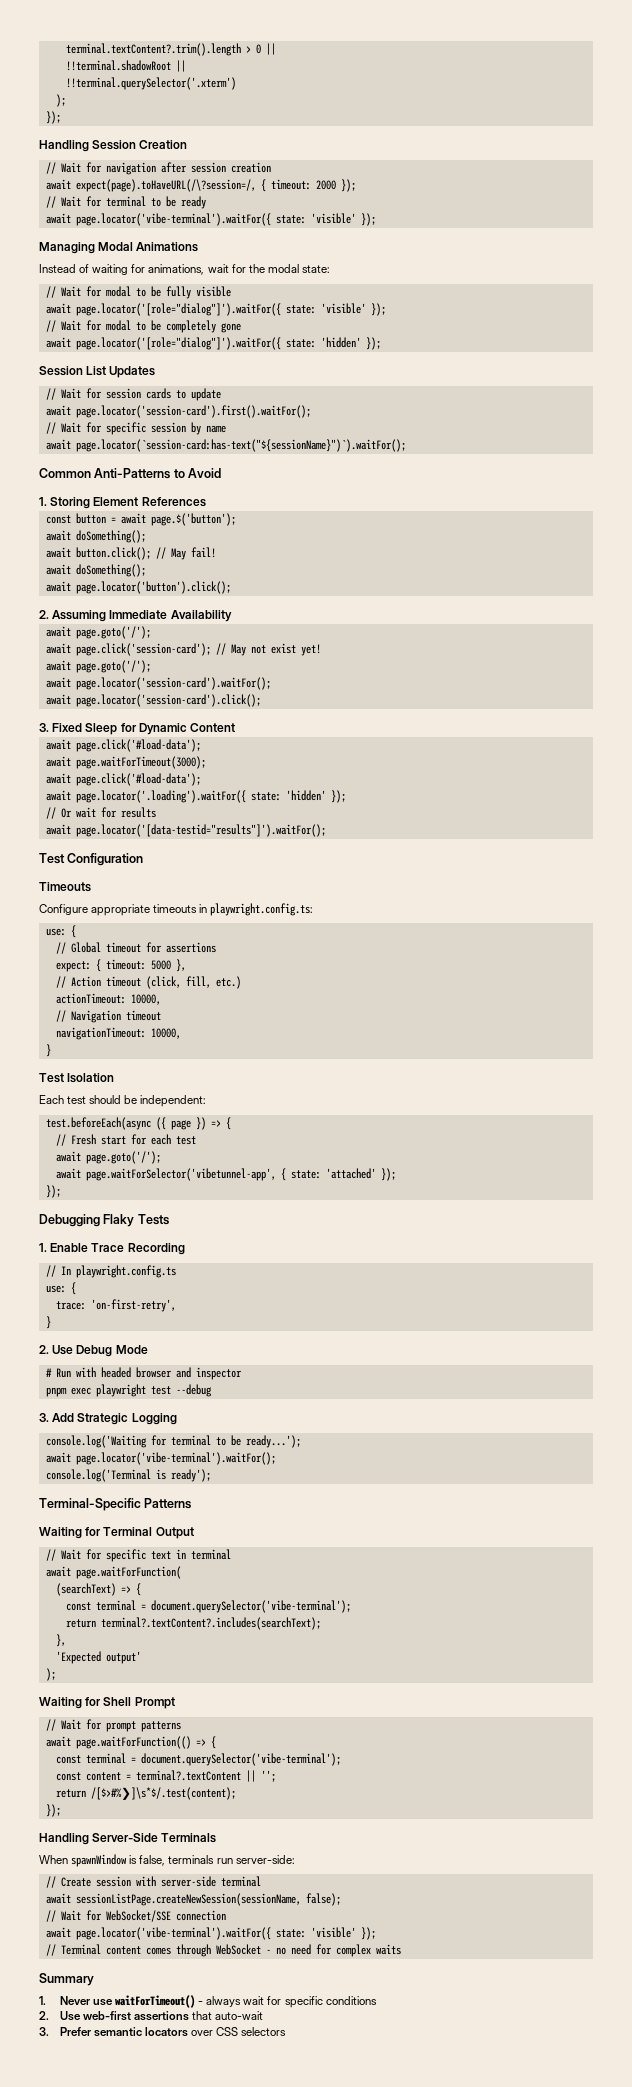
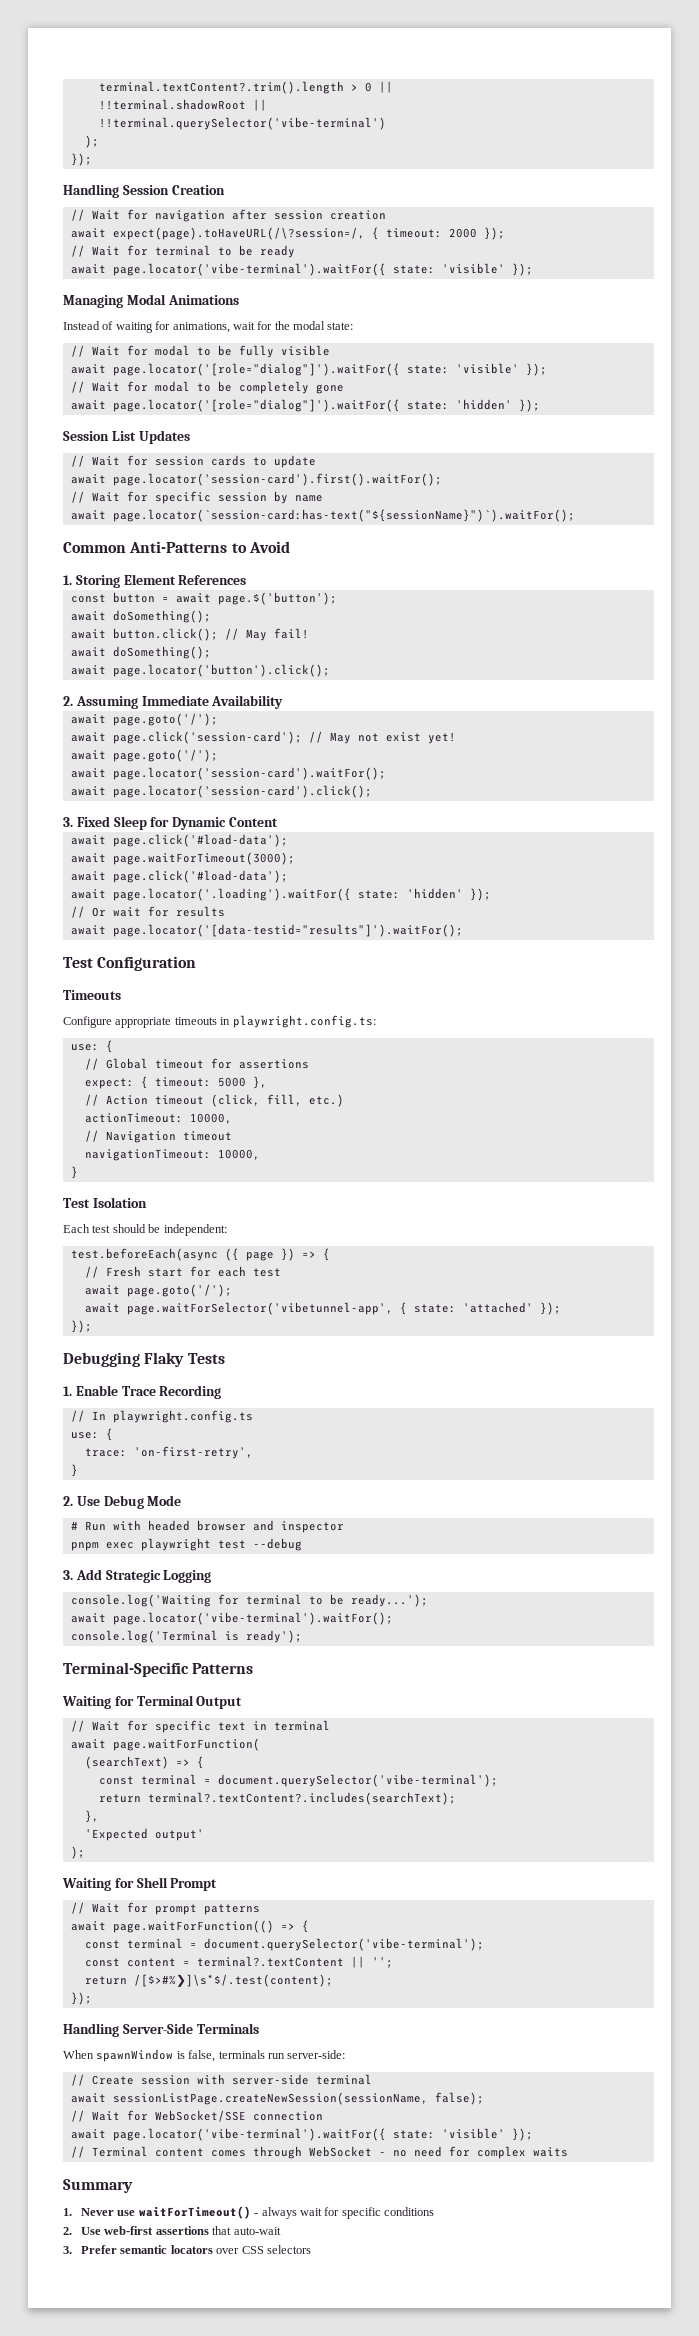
- !!terminal.querySelector('.xterm')
+ !!terminal.querySelector('vibe-terminal')

